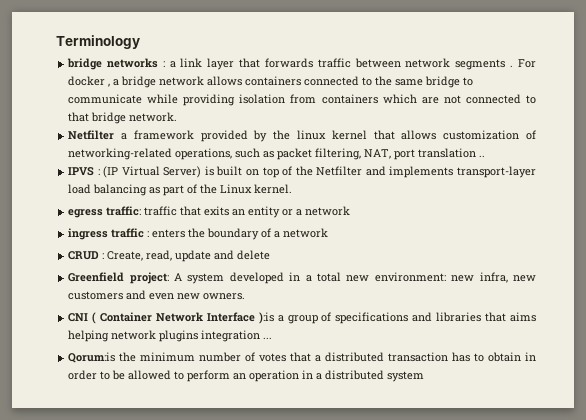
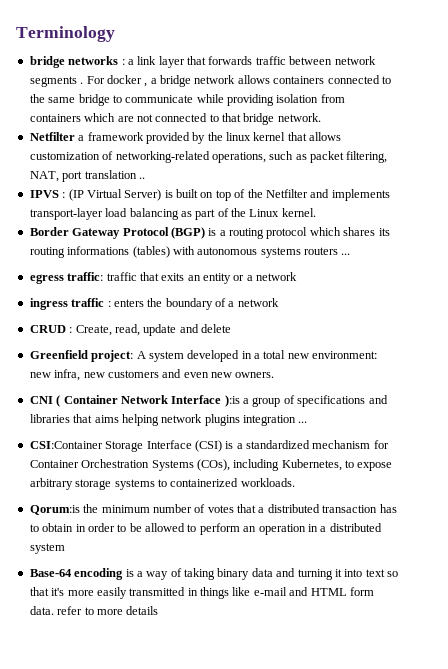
+ Border Gateway Protocol (BGP) is a routing protocol which shares its routing informations (tables) with autonomous systems routers ...
+ CSI:Container Storage Interface (CSI) is a standardized mechanism for Container Orchestration Systems (COs), including Kubernetes, to expose arbitrary storage systems to containerized workloads.
+ Base-64 encoding is a way of taking binary data and turning it into text so that it's more easily transmitted in things like e-mail and HTML form data. refer to more details

